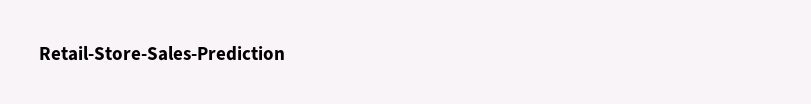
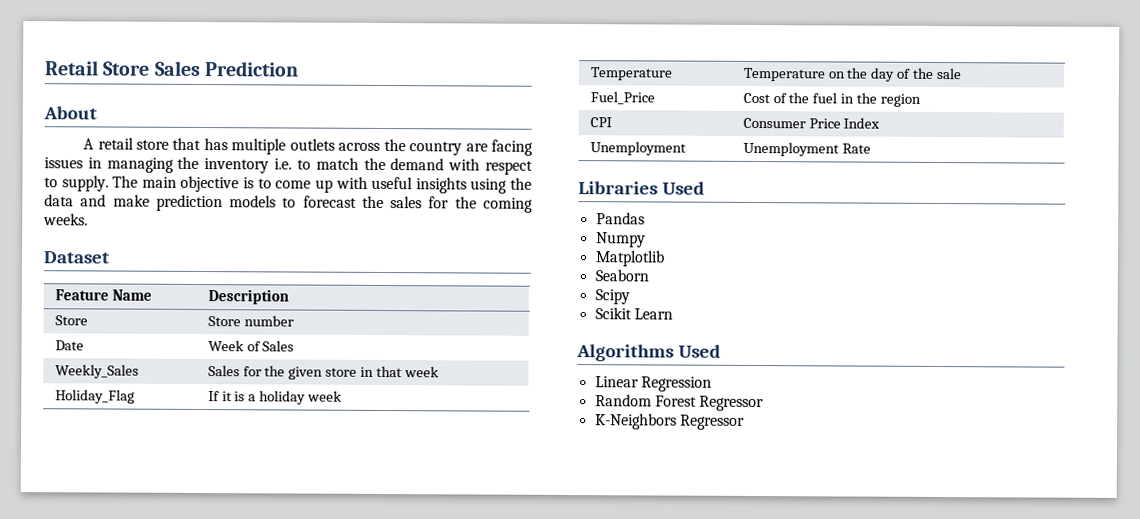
- Retail-Store-Sales-Prediction
+ Retail Store Sales Prediction
+ About
+ A retail store that has multiple outlets across the country are facing issues in managing the inventory i.e. to match the demand with respect to supply. The main objective is to come up with useful insights using the data and make prediction models to forecast the sales for the coming weeks.
+ Dataset
+ Feature Name | Description
+ Store | Store number
+ Date | Week of Sales
+ Weekly_Sales | Sales for the given store in that week
+ Holiday_Flag | If it is a holiday week
+ Temperature | Temperature on the day of the sale
+ Fuel_Price | Cost of the fuel in the region
+ CPI | Consumer Price Index
+ Unemployment | Unemployment Rate
+ Libraries Used
+ Pandas
+ Numpy
+ Matplotlib
+ Seaborn
+ Scipy
+ Scikit Learn
+ Algorithms Used
+ Linear Regression
+ Random Forest Regressor
+ K-Neighbors Regressor

